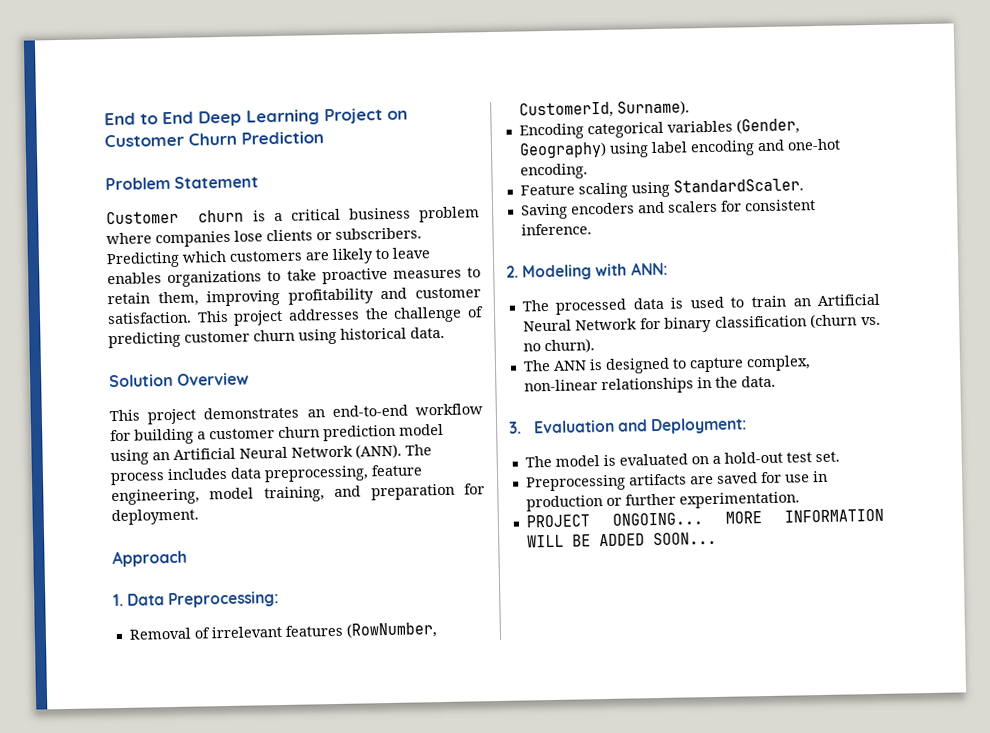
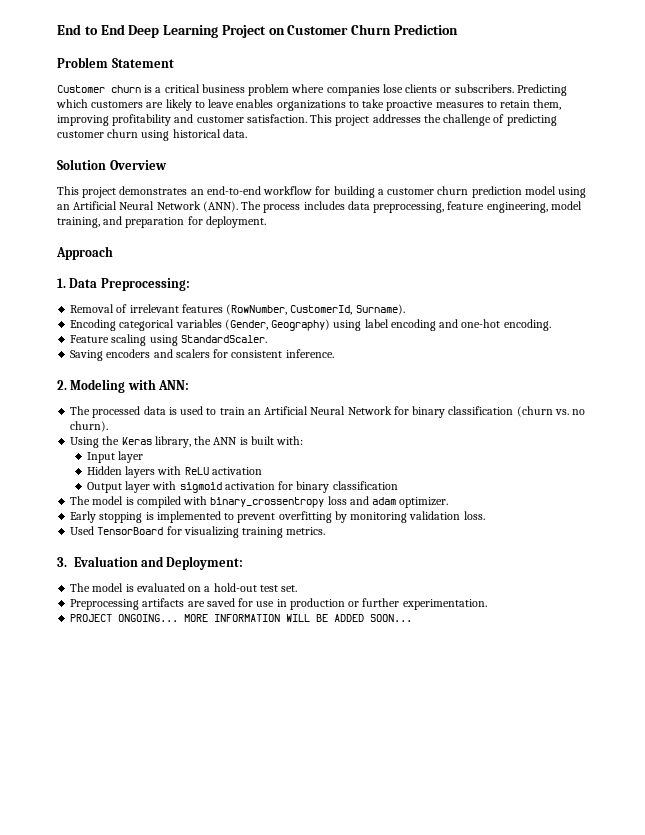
- The ANN is designed to capture complex, non-linear relationships in the data.
+ Using the Keras library, the ANN is built with:
+ Input layer
+ Hidden layers with ReLU activation
+ Output layer with sigmoid activation for binary classification
+ The model is compiled with binary_crossentropy loss and adam optimizer.
+ Early stopping is implemented to prevent overfitting by monitoring validation loss.
+ Used TensorBoard for visualizing training metrics.

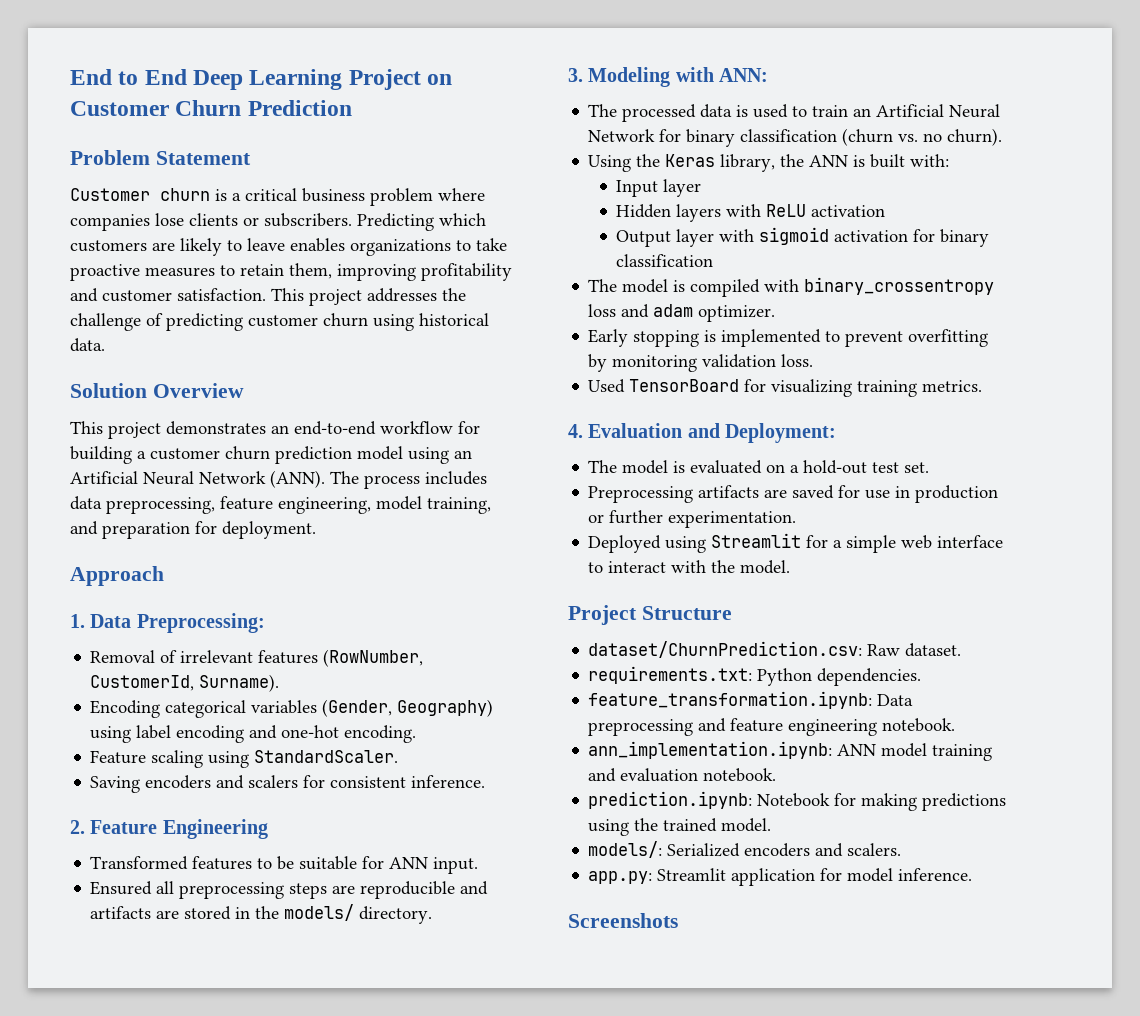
- 2. Modeling with ANN:
+ 2. Feature Engineering
+ Transformed features to be suitable for ANN input.
+ Ensured all preprocessing steps are reproducible and artifacts are stored in the models/ directory.
+ 3. Modeling with ANN:
- 3. Evaluation and Deployment:
+ 4. Evaluation and Deployment:
- PROJECT ONGOING... MORE INFORMATION WILL BE ADDED SOON...
+ Deployed using Streamlit for a simple web interface to interact with the model.
+ Project Structure
+ dataset/ChurnPrediction.csv: Raw dataset.
+ requirements.txt: Python dependencies.
+ feature_transformation.ipynb: Data preprocessing and feature engineering notebook.
+ ann_implementation.ipynb: ANN model training and evaluation notebook.
+ prediction.ipynb: Notebook for making predictions using the trained model.
+ models/: Serialized encoders and scalers.
+ app.py: Streamlit application for model inference.
+ Screenshots

